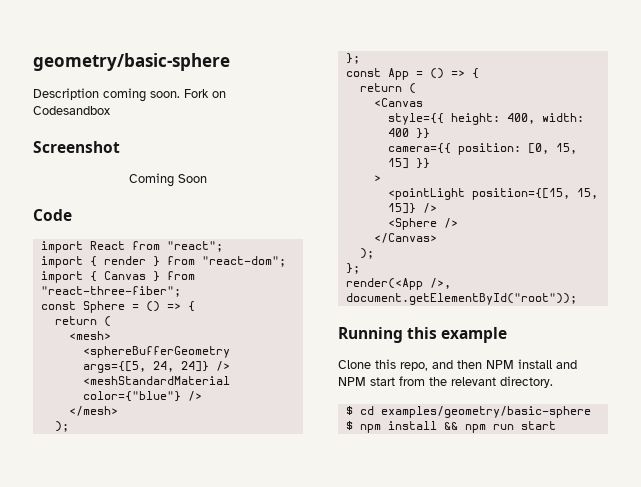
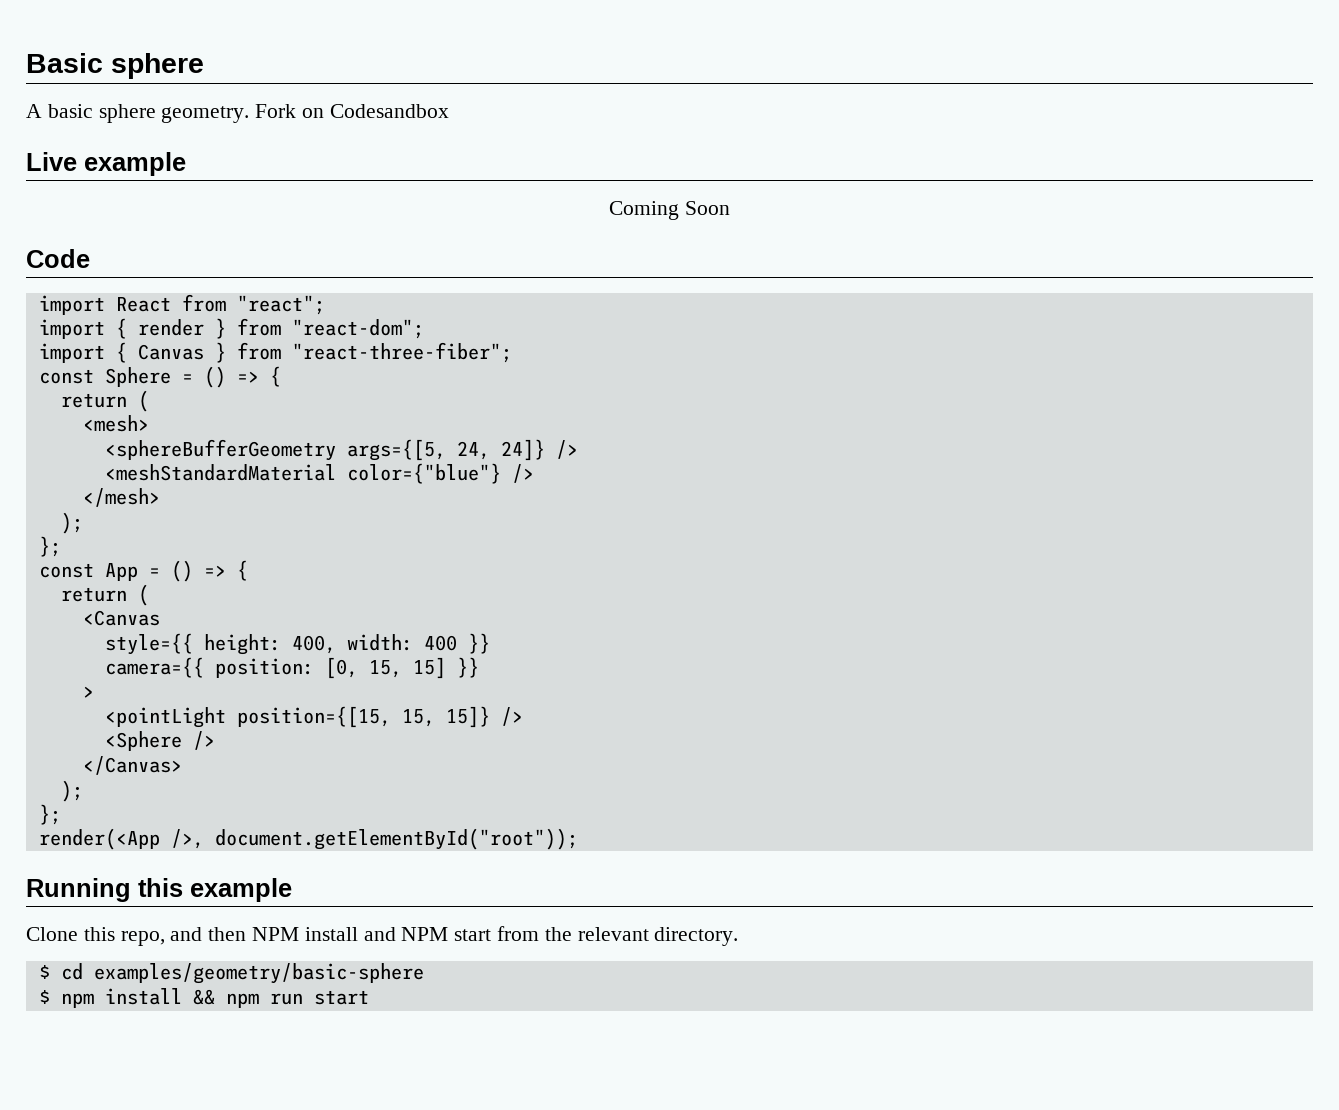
- geometry/basic-sphere
- Description coming soon.
+ Basic sphere
+ A basic sphere geometry.
- Screenshot
+ Live example

